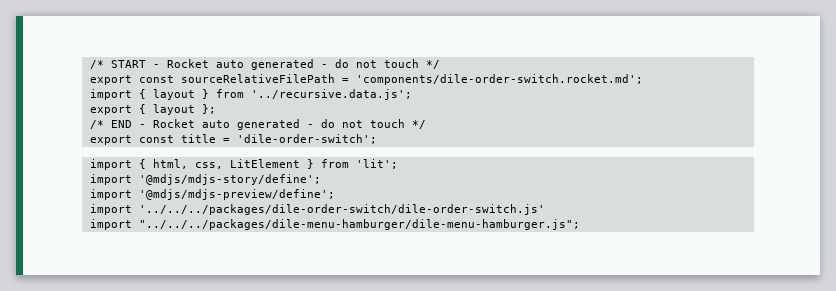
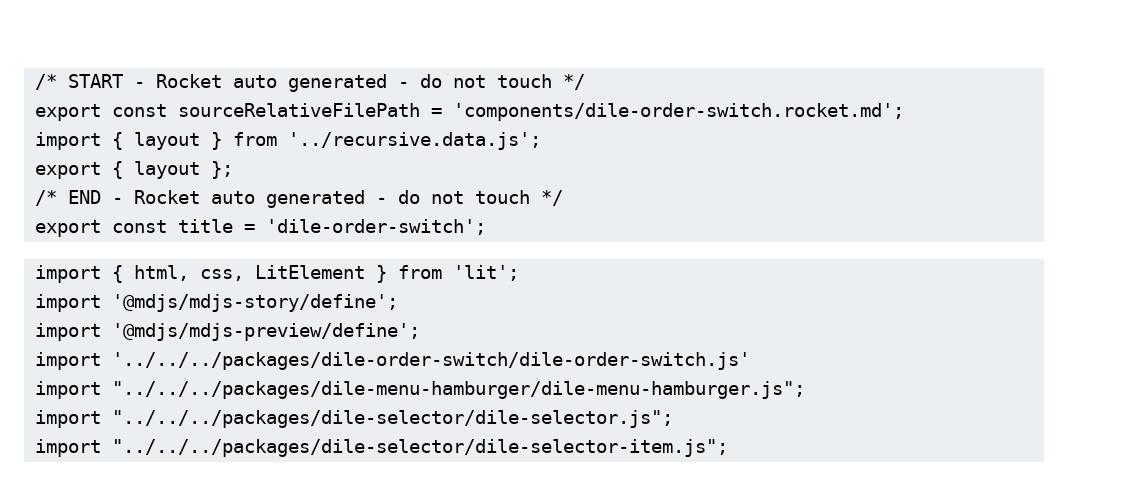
+ import "../../../packages/dile-selector/dile-selector.js";
+ import "../../../packages/dile-selector/dile-selector-item.js";

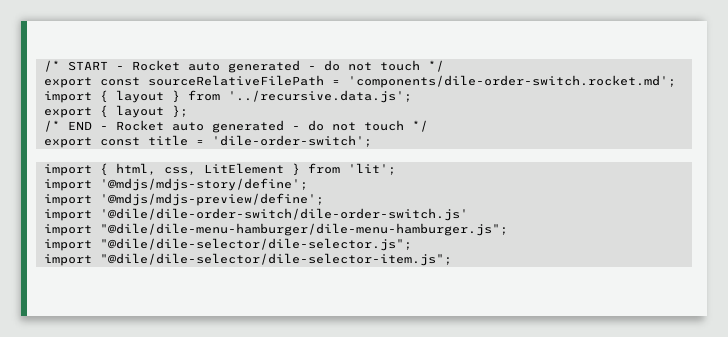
- import '../../../packages/dile-order-switch/dile-order-switch.js'
- import "../../../packages/dile-menu-hamburger/dile-menu-hamburger.js";
- import "../../../packages/dile-selector/dile-selector.js";
- import "../../../packages/dile-selector/dile-selector-item.js";
+ import '@dile/dile-order-switch/dile-order-switch.js'
+ import "@dile/dile-menu-hamburger/dile-menu-hamburger.js";
+ import "@dile/dile-selector/dile-selector.js";
+ import "@dile/dile-selector/dile-selector-item.js";

